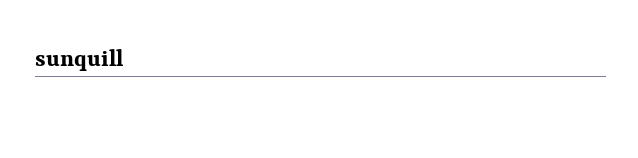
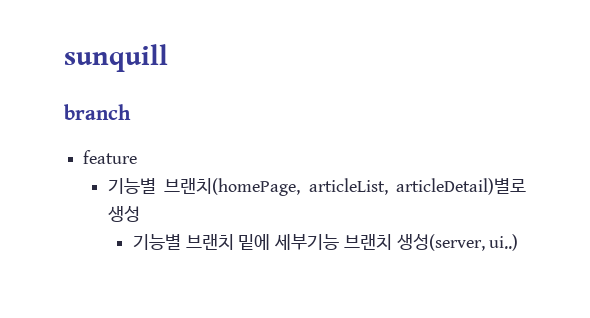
+ branch
+ feature
+ 기능별 브랜치(homePage, articleList, articleDetail)별로 생성
+ 기능별 브랜치 밑에 세부기능 브랜치 생성(server, ui..)

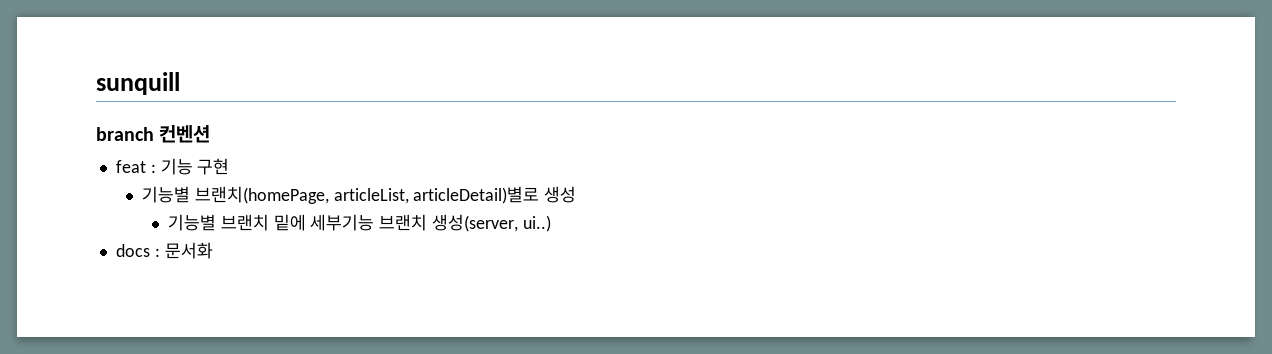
- branch
- feature
+ branch 컨벤션
+ feat : 기능 구현
+ docs : 문서화

